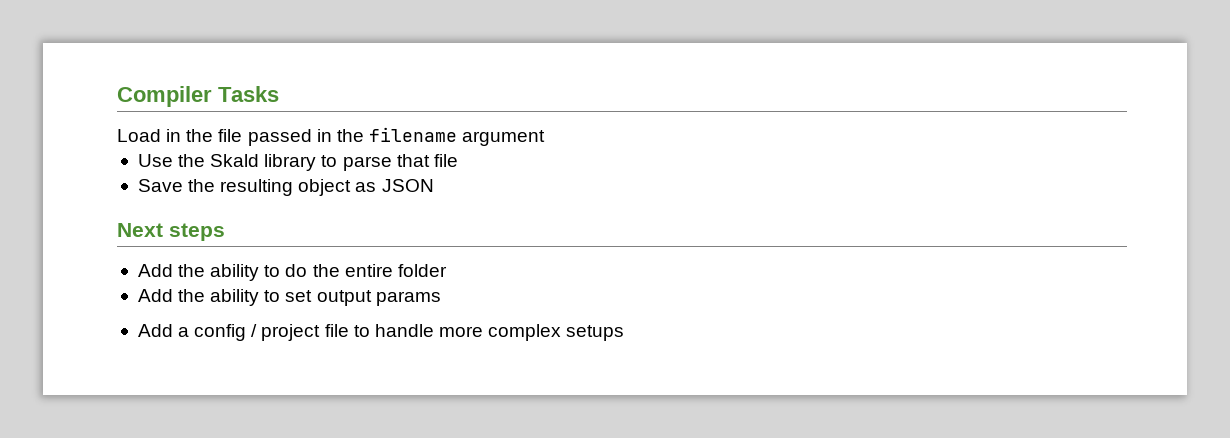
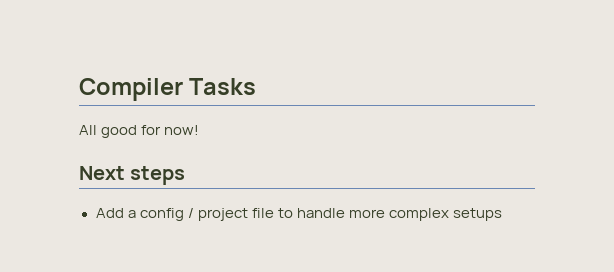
- Load in the file passed in the filename argument
- Use the Skald library to parse that file
- Save the resulting object as JSON
+ All good for now!
  Next steps
- Add the ability to do the entire folder
- Add the ability to set output params

